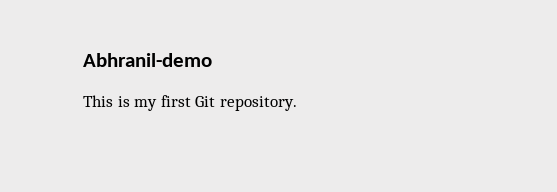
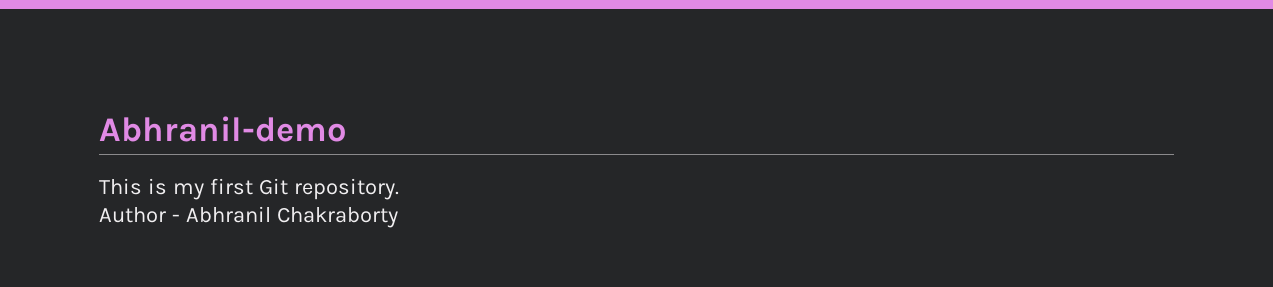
+ Author - Abhranil Chakraborty

